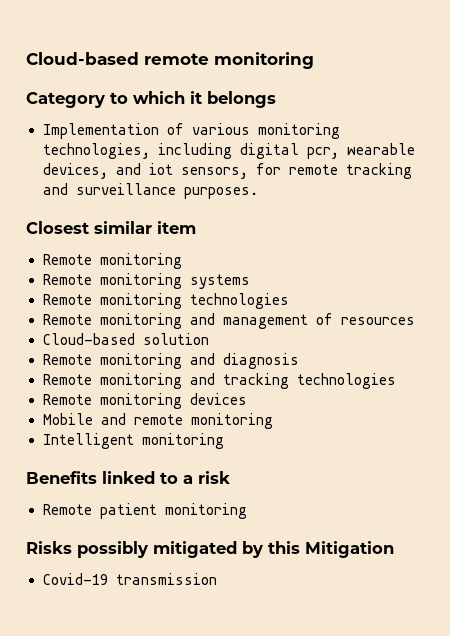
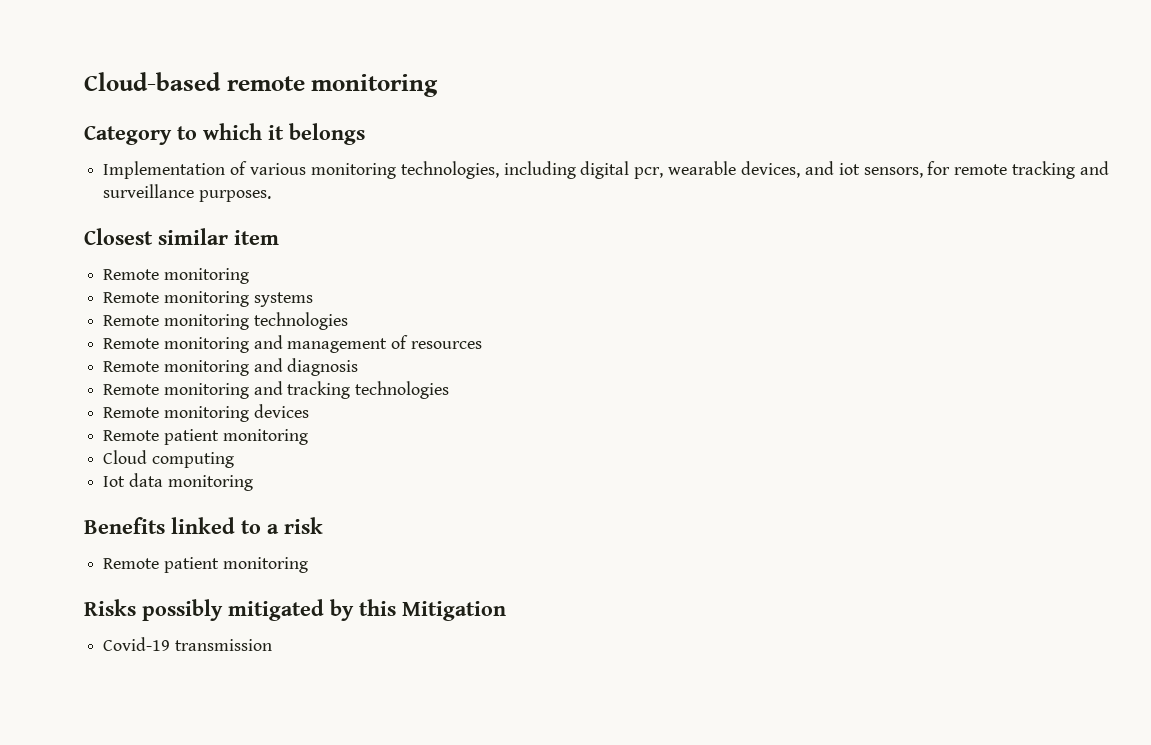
- Cloud-based solution
  Remote monitoring devices
- Mobile and remote monitoring
- Intelligent monitoring
+ Remote patient monitoring
+ Cloud computing
+ Iot data monitoring

